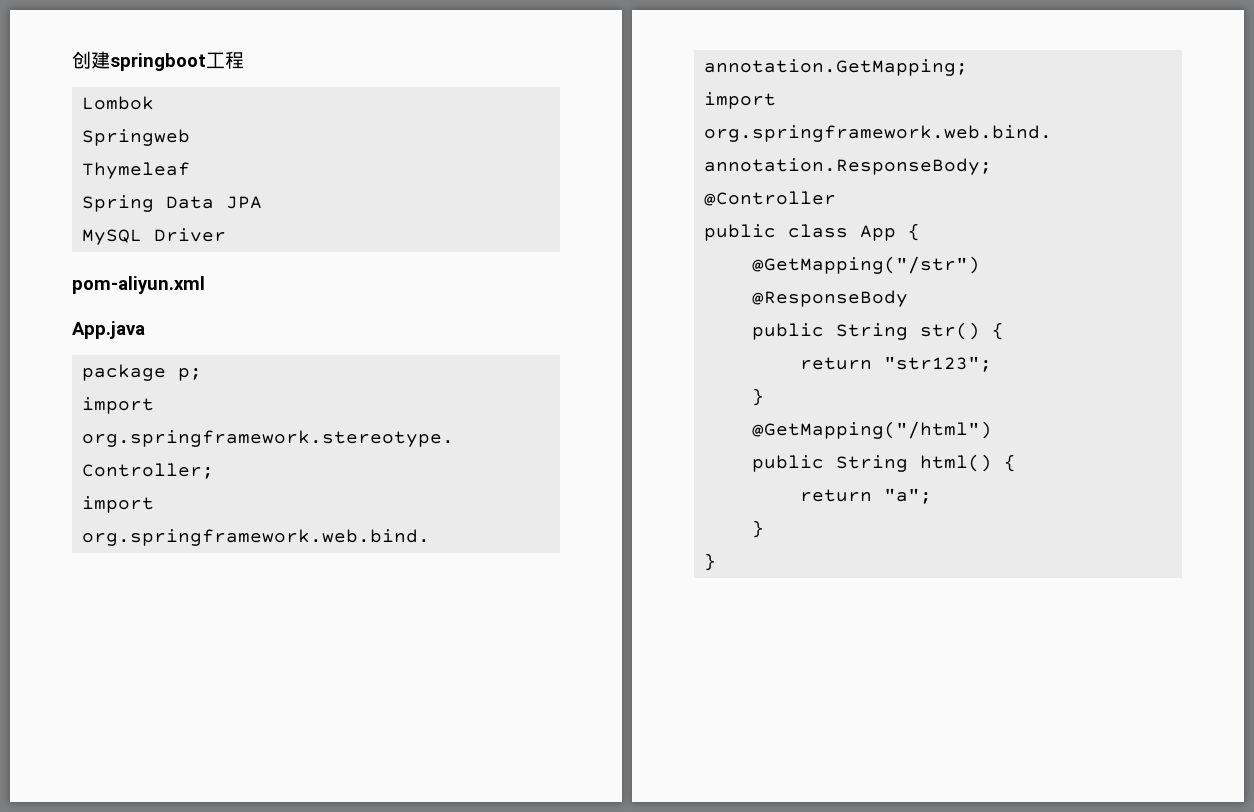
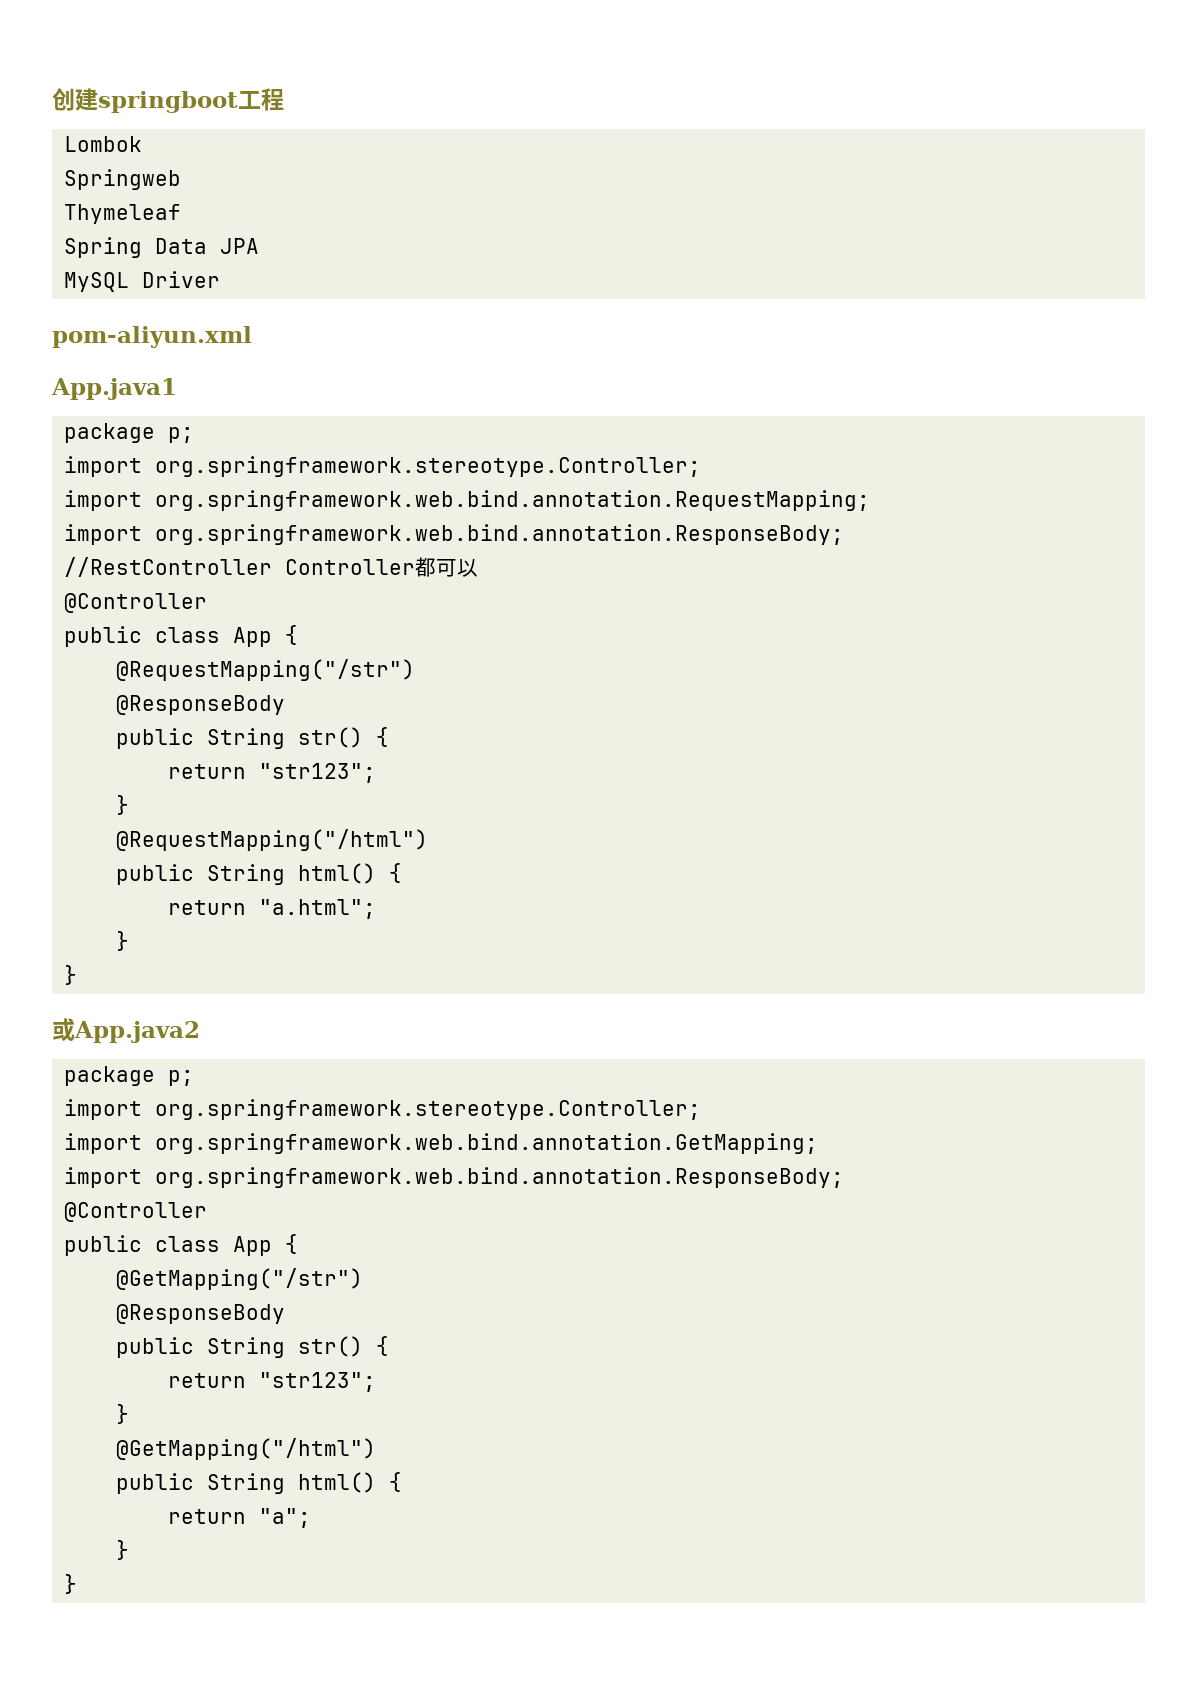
- App.java
+ App.java1
+ package p;
+ import org.springframework.stereotype.Controller;
+ import org.springframework.web.bind.annotation.RequestMapping;
+ import org.springframework.web.bind.annotation.ResponseBody;
+ //RestController Controller都可以
+ @Controller
+ public class App {
+ @RequestMapping("/str")
+ @ResponseBody
+ public String str() {
+ return "str123";
+ }
+ @RequestMapping("/html")
+ public String html() {
+ return "a.html";
+ }
+ }
+ 或App.java2

